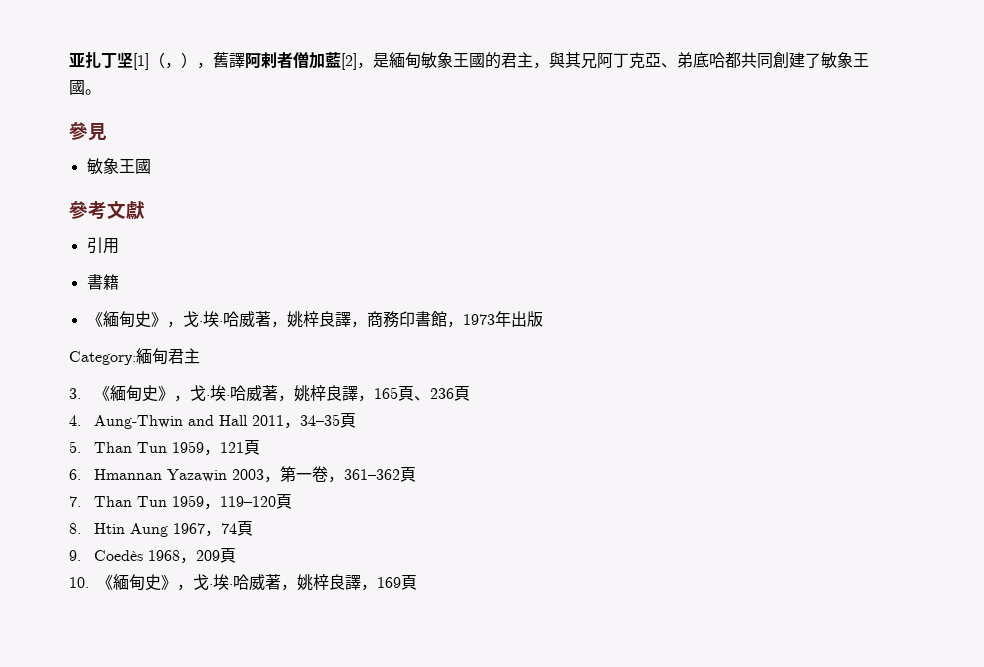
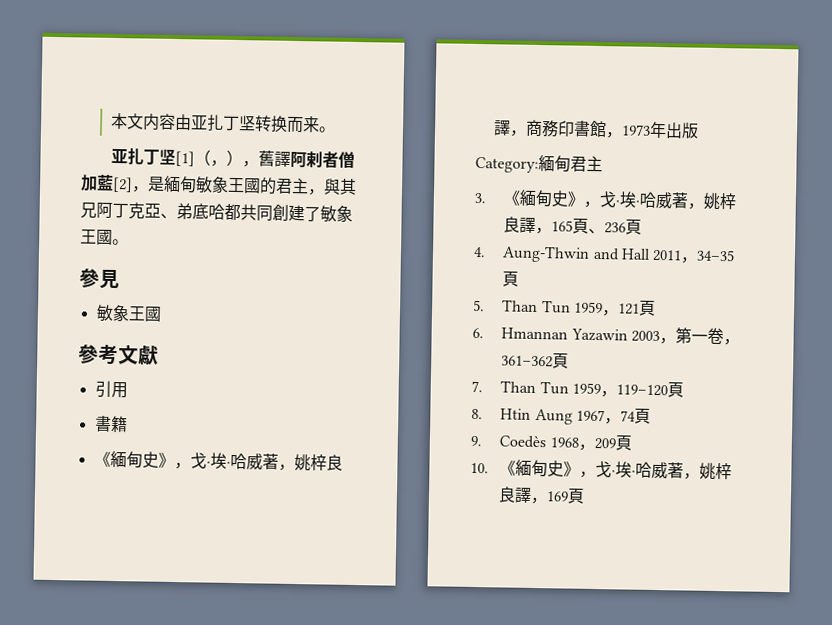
+ 本文内容由亚扎丁坚转换而来。

